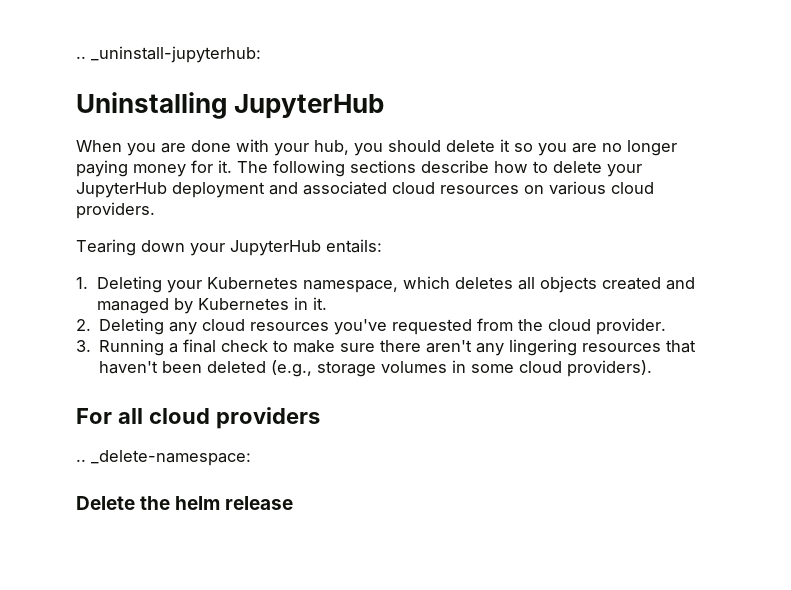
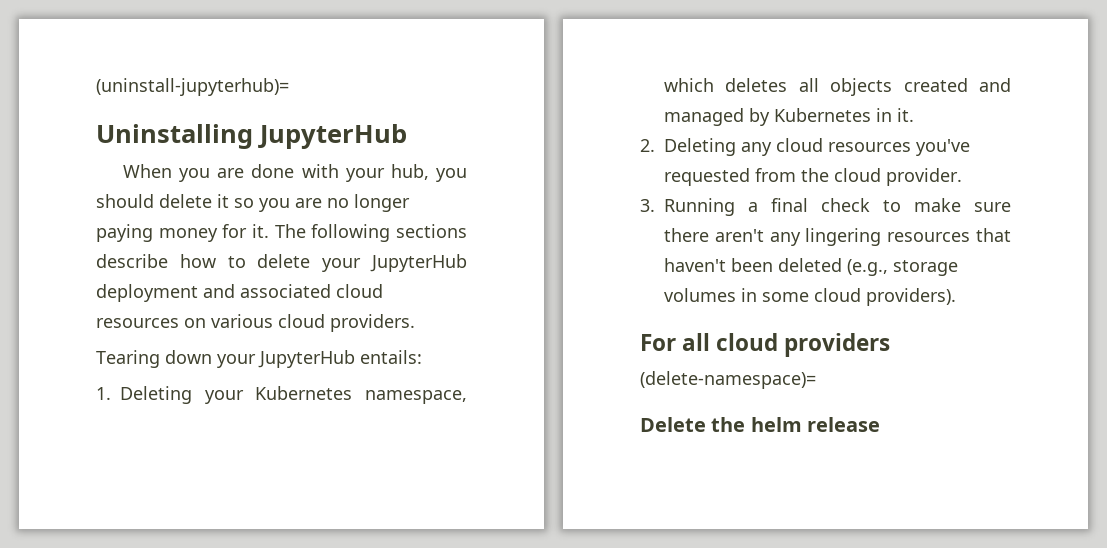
- .. _uninstall-jupyterhub:
+ (uninstall-jupyterhub)=
- .. _delete-namespace:
+ (delete-namespace)=

